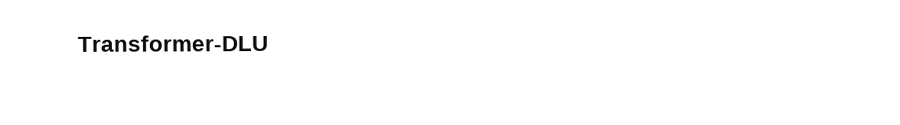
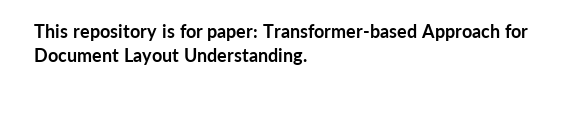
- Transformer-DLU
+ This repository is for paper: Transformer-based Approach for Document Layout Understanding.

